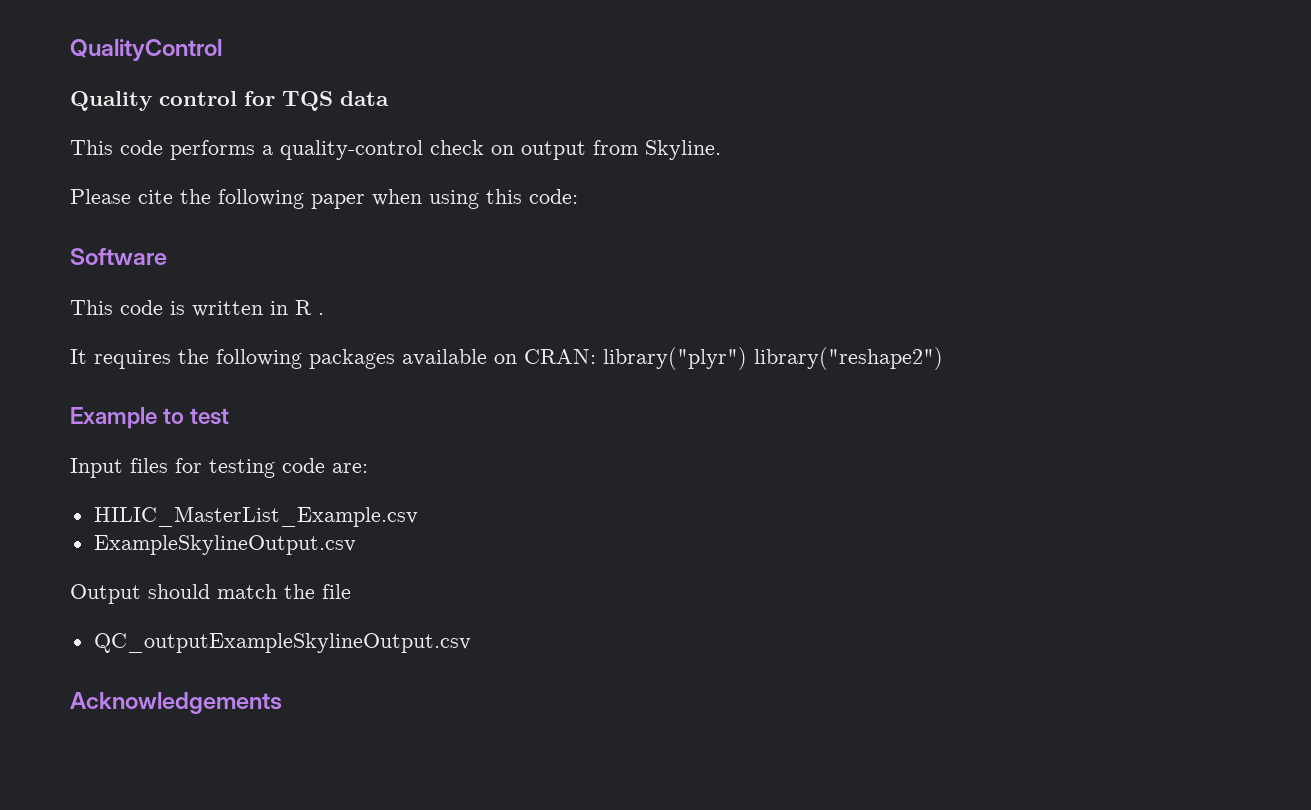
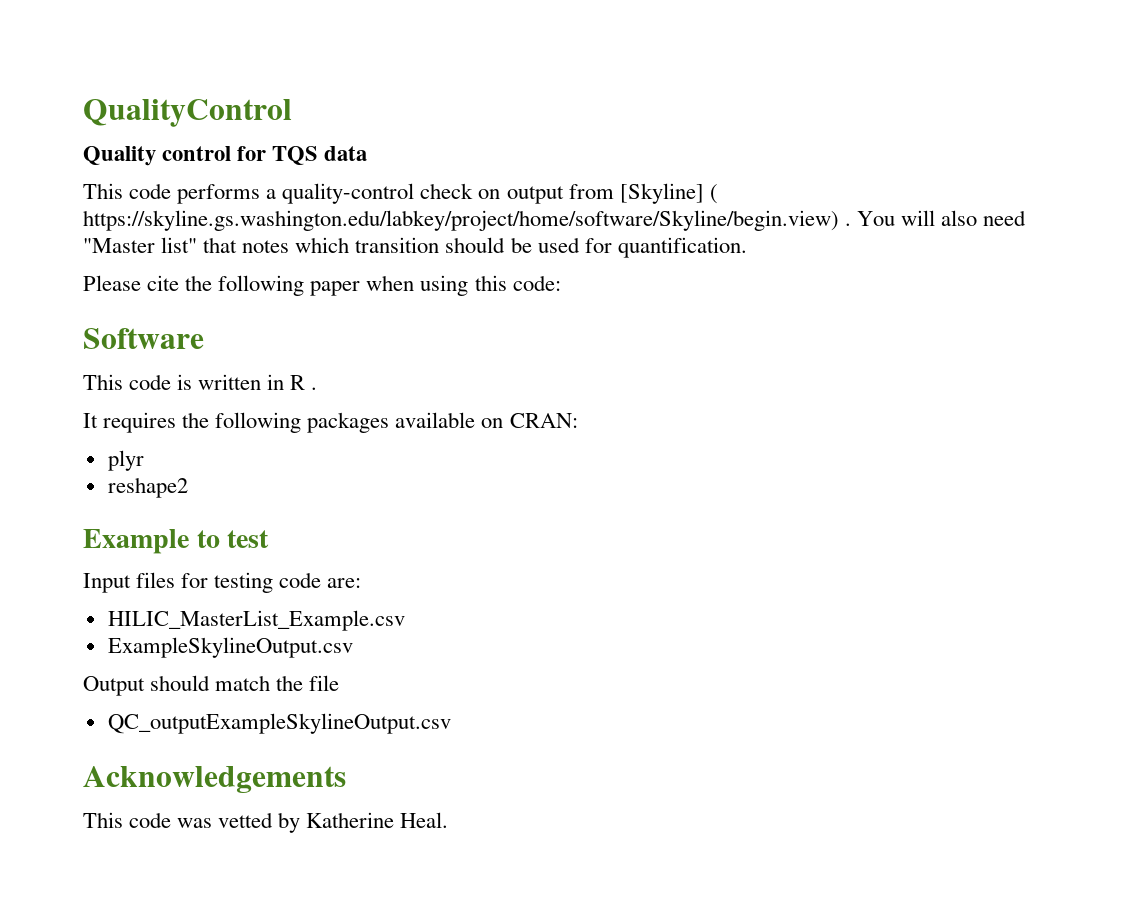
- This code performs a quality-control check on output from Skyline.
+ This code performs a quality-control check on output from [Skyline] ( https://skyline.gs.washington.edu/labkey/project/home/software/Skyline/begin.view) . You will also need "Master list" that notes which transition should be used for quantification.
- It requires the following packages available on CRAN: library("plyr") library("reshape2")
+ It requires the following packages available on CRAN:
+ plyr
+ reshape2
+ This code was vetted by Katherine Heal.

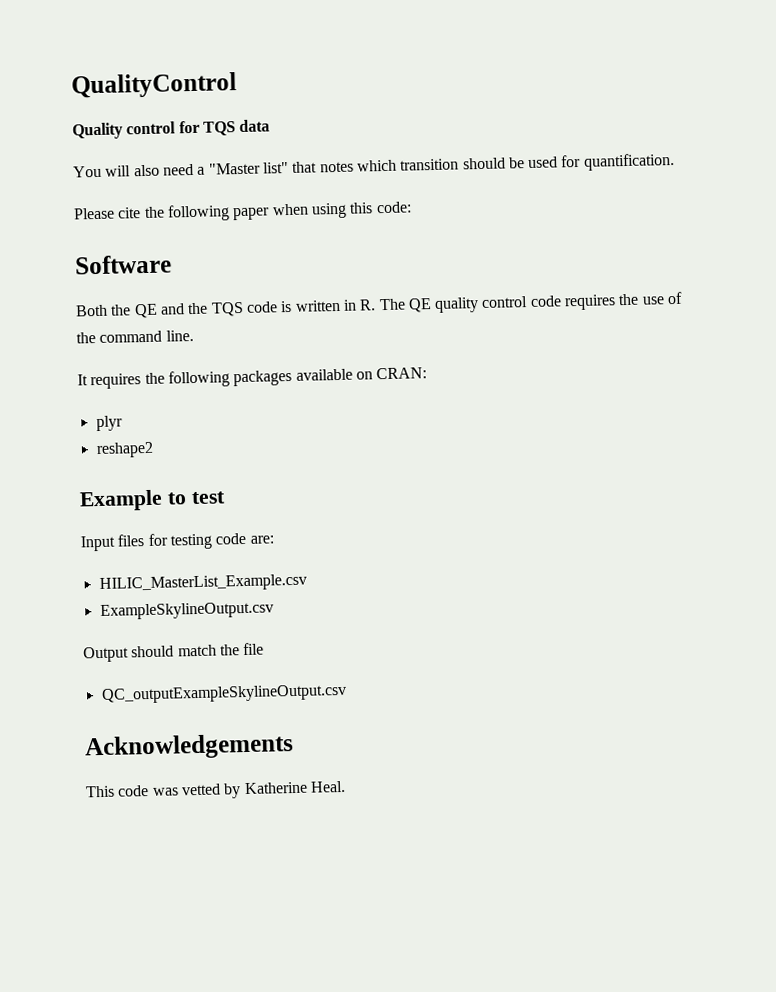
- This code performs a quality-control check on output from [Skyline] ( https://skyline.gs.washington.edu/labkey/project/home/software/Skyline/begin.view) . You will also need "Master list" that notes which transition should be used for quantification.
+ You will also need a "Master list" that notes which transition should be used for quantification.
- This code is written in R .
+ Both the QE and the TQS code is written in R. The QE quality control code requires the use of the command line.

